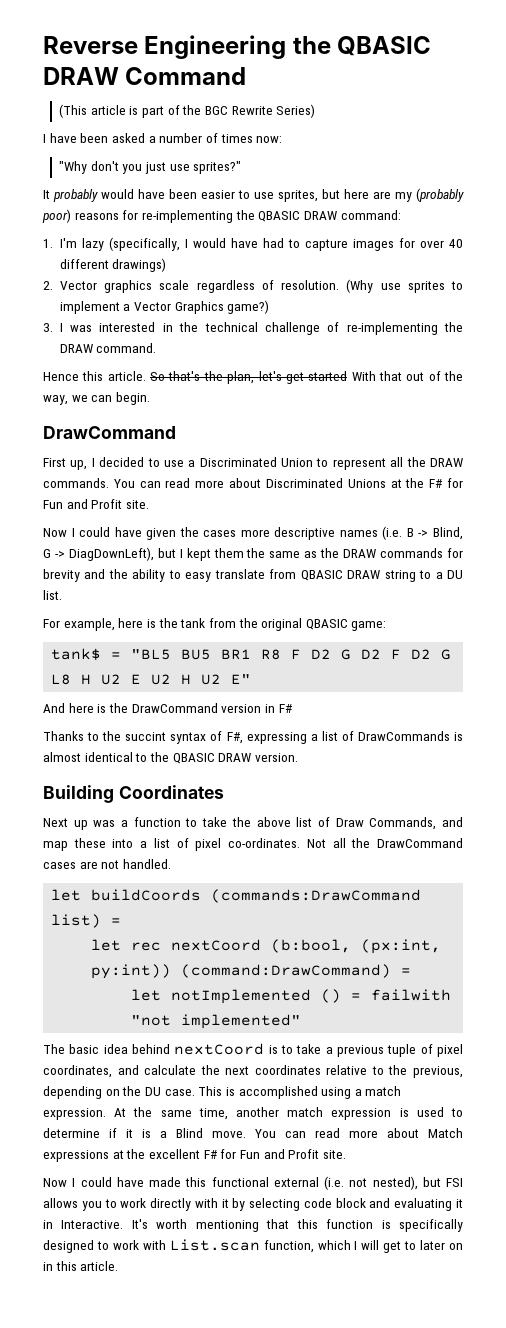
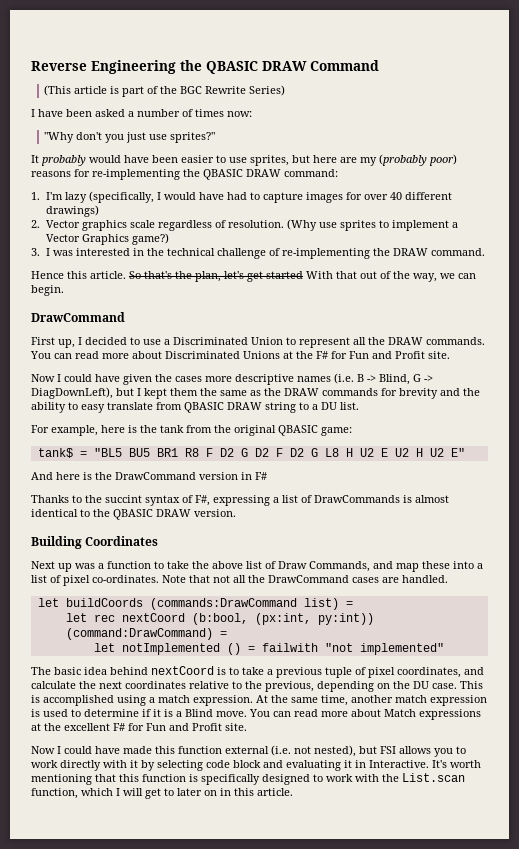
- Not all the DrawCommand cases are not handled.
+ Note that not all the DrawCommand cases are handled.
- Now I could have made this functional external (i.e. not nested), but FSI allows you to work directly with it by selecting code block and evaluating it in Interactive.
+ Now I could have made this function external (i.e. not nested), but FSI allows you to work directly with it by selecting code block and evaluating it in Interactive.
- It's worth mentioning that this function is specifically designed to work with List.scan function, which I will get to later on in this article.
+ It's worth mentioning that this function is specifically designed to work with the List.scan function, which I will get to later on in this article.

